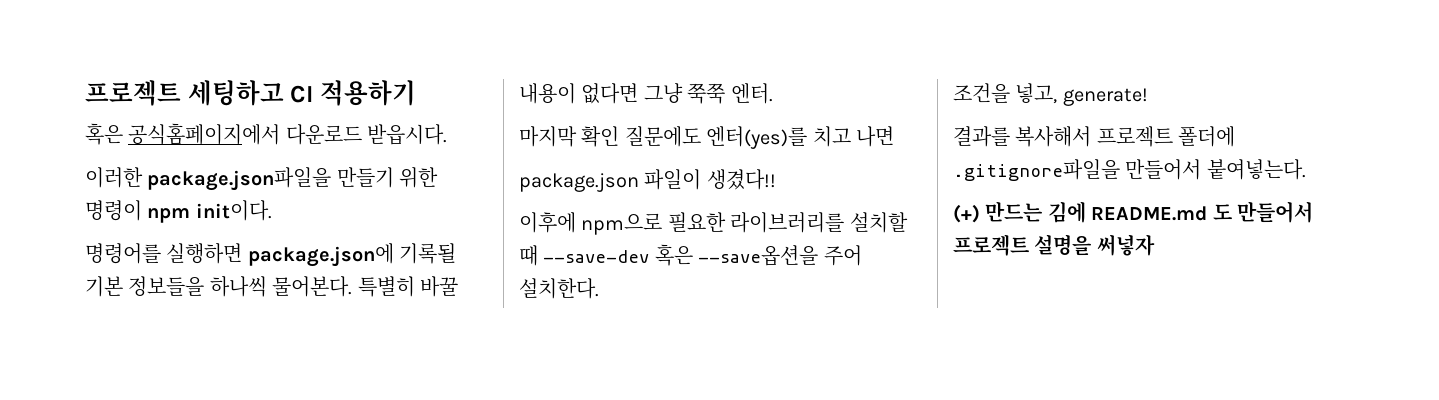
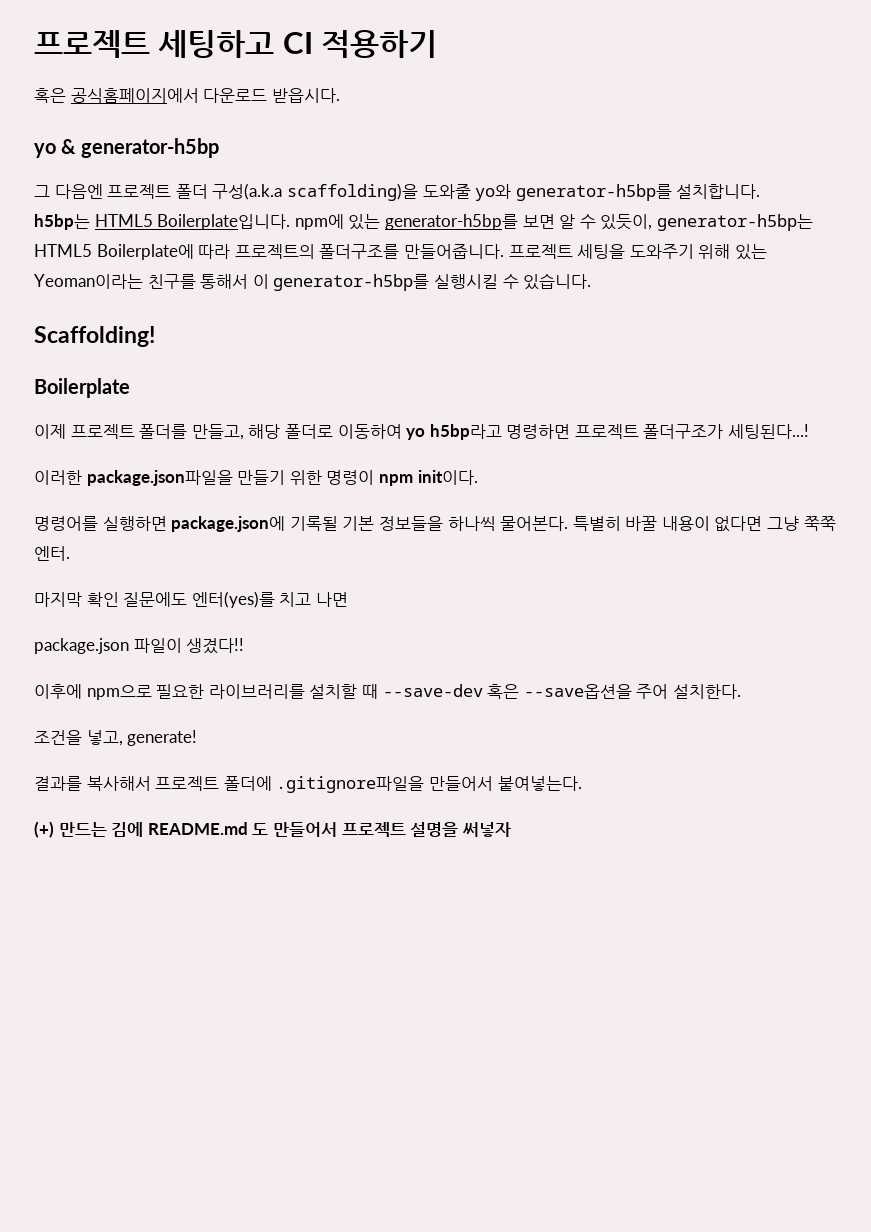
+ yo & generator-h5bp
+ 그 다음엔 프로젝트 폴더 구성(a.k.a scaffolding)을 도와줄 yo와 generator-h5bp를 설치합니다.
+ h5bp는 HTML5 Boilerplate입니다. npm에 있는 generator-h5bp를 보면 알 수 있듯이, generator-h5bp는 HTML5 Boilerplate에 따라 프로젝트의 폴더구조를 만들어줍니다. 프로젝트 세팅을 도와주기 위해 있는 Yeoman이라는 친구를 통해서 이 generator-h5bp를 실행시킬 수 있습니다.
+ Scaffolding!
+ Boilerplate
+ 이제 프로젝트 폴더를 만들고, 해당 폴더로 이동하여 yo h5bp라고 명령하면 프로젝트 폴더구조가 세팅된다...!

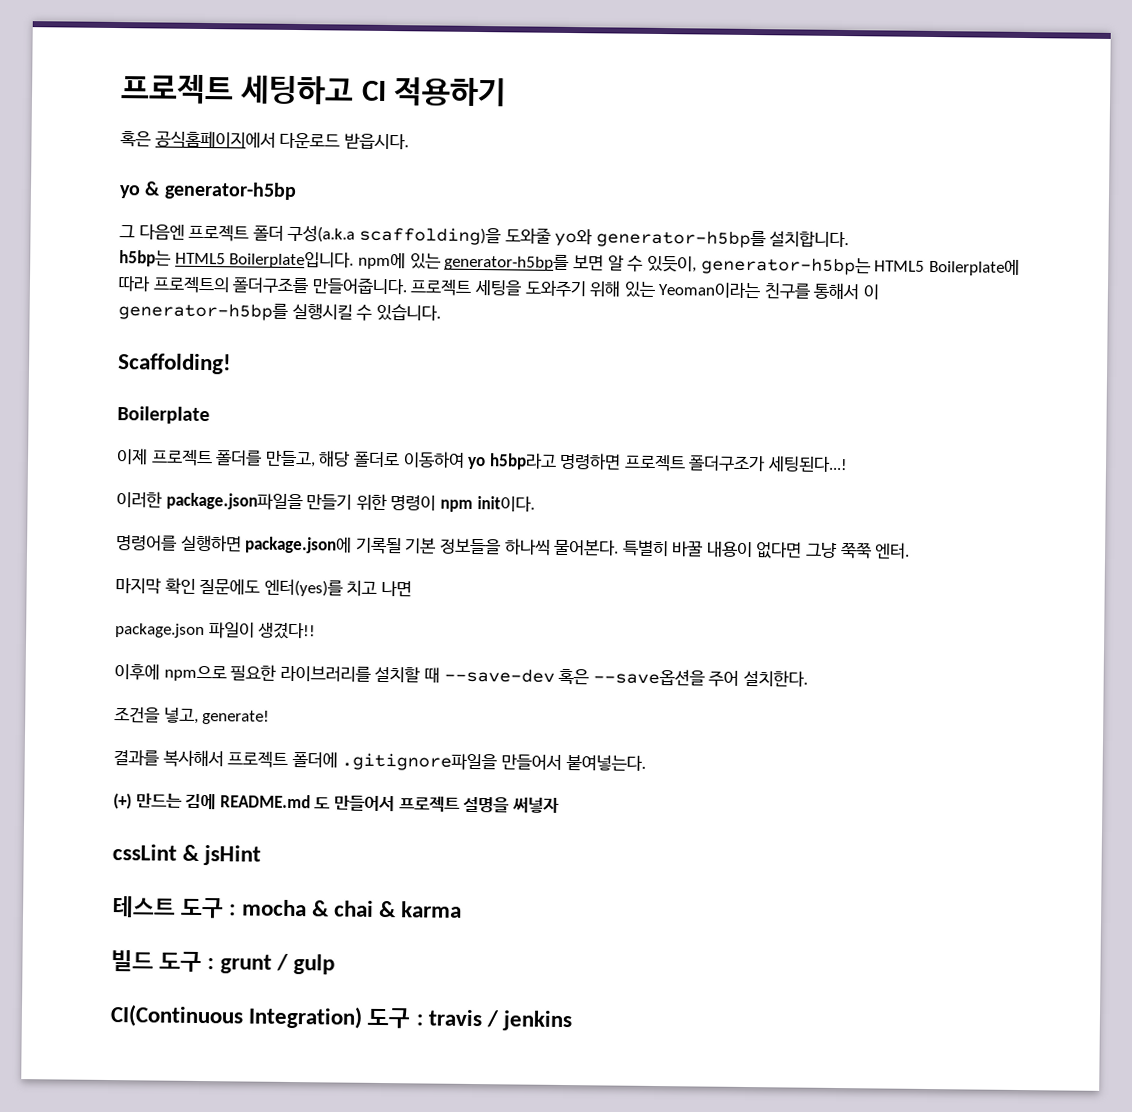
+ cssLint & jsHint
+ 테스트 도구 : mocha & chai & karma
+ 빌드 도구 : grunt / gulp
+ CI(Continuous Integration) 도구 : travis / jenkins

